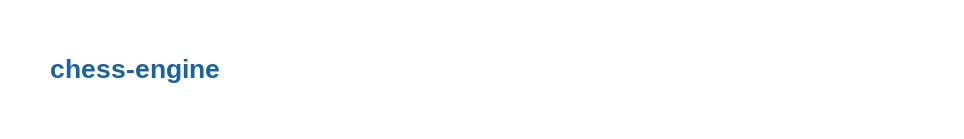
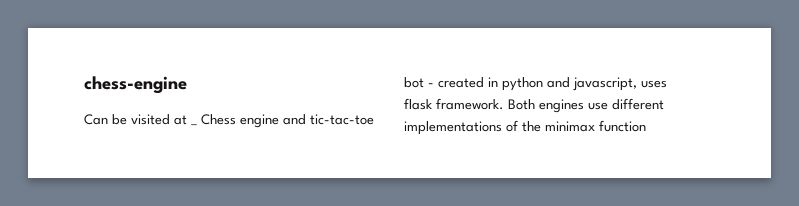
+ Can be visited at _ Chess engine and tic-tac-toe bot - created in python and javascript, uses flask framework. Both engines use different implementations of the minimax function

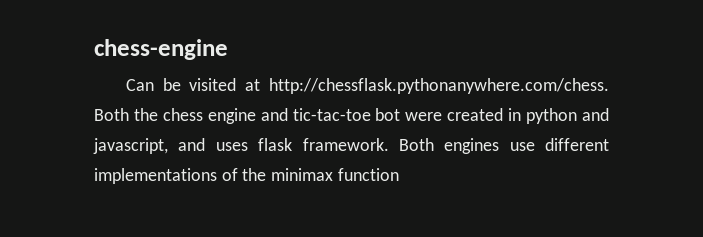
- Can be visited at _ Chess engine and tic-tac-toe bot - created in python and javascript, uses flask framework.
+ Can be visited at http://chessflask.pythonanywhere.com/chess. Both the chess engine and tic-tac-toe bot were created in python and javascript, and uses flask framework.

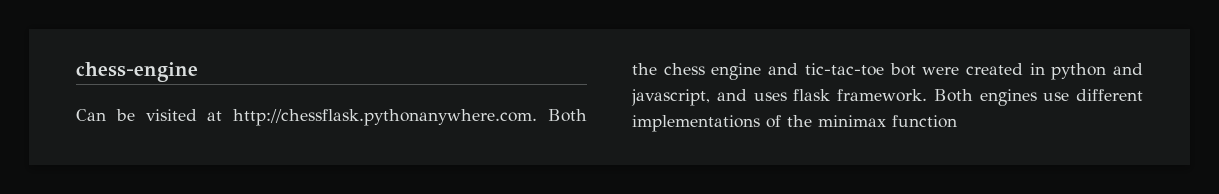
- Can be visited at http://chessflask.pythonanywhere.com/chess. Both the chess engine and tic-tac-toe bot were created in python and javascript, and uses flask framework.
+ Can be visited at http://chessflask.pythonanywhere.com. Both the chess engine and tic-tac-toe bot were created in python and javascript, and uses flask framework.

